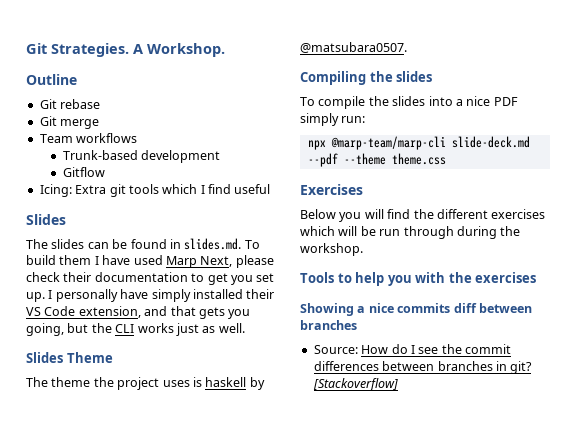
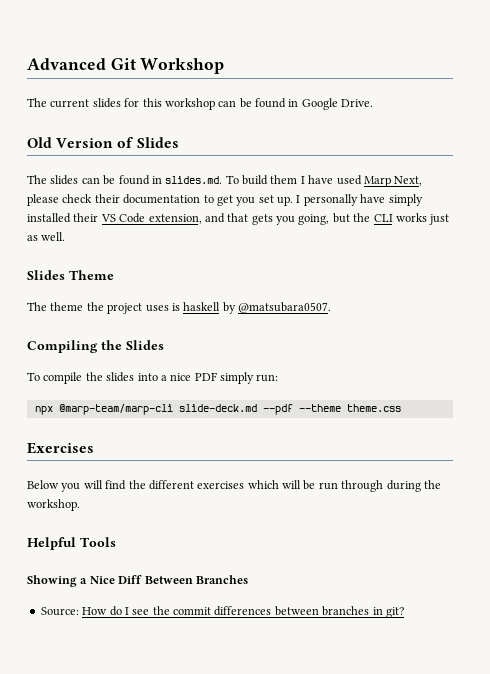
- Git Strategies. A Workshop.
- Outline
- Git rebase
- Git merge
- Team workflows
- Trunk-based development
- Gitflow
- Icing: Extra git tools which I find useful
- Slides
+ Advanced Git Workshop
+ The current slides for this workshop can be found in Google Drive.
+ Old Version of Slides
- Compiling the slides
+ Compiling the Slides
- Tools to help you with the exercises
- Showing a nice commits diff between branches
+ Helpful Tools
+ Showing a Nice Diff Between Branches
- [Stackoverflow]

